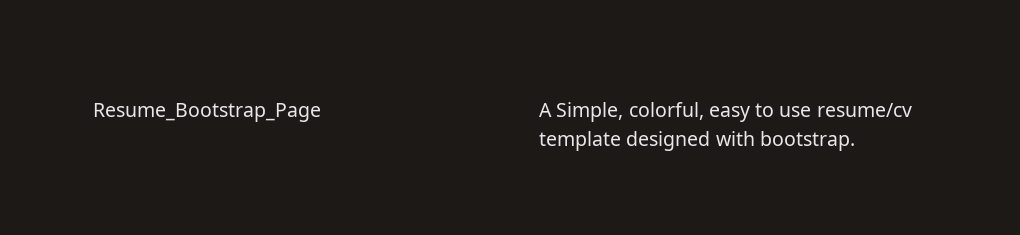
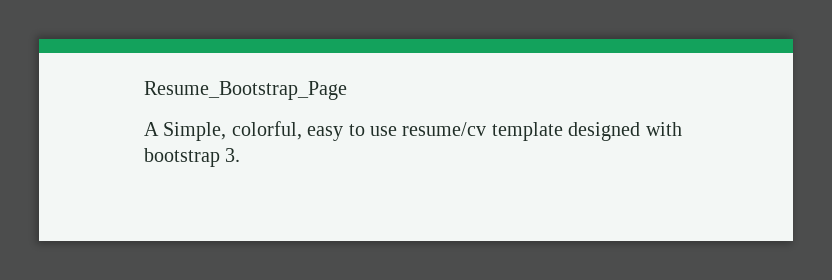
- A Simple, colorful, easy to use resume/cv template designed with bootstrap.
+ A Simple, colorful, easy to use resume/cv template designed with bootstrap 3.

